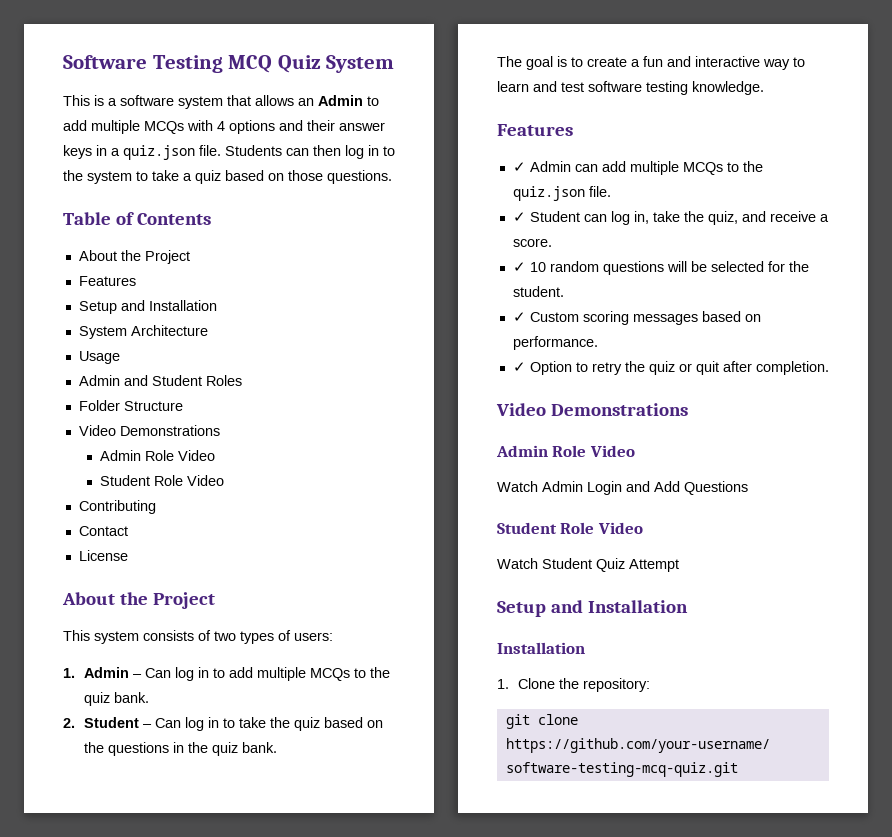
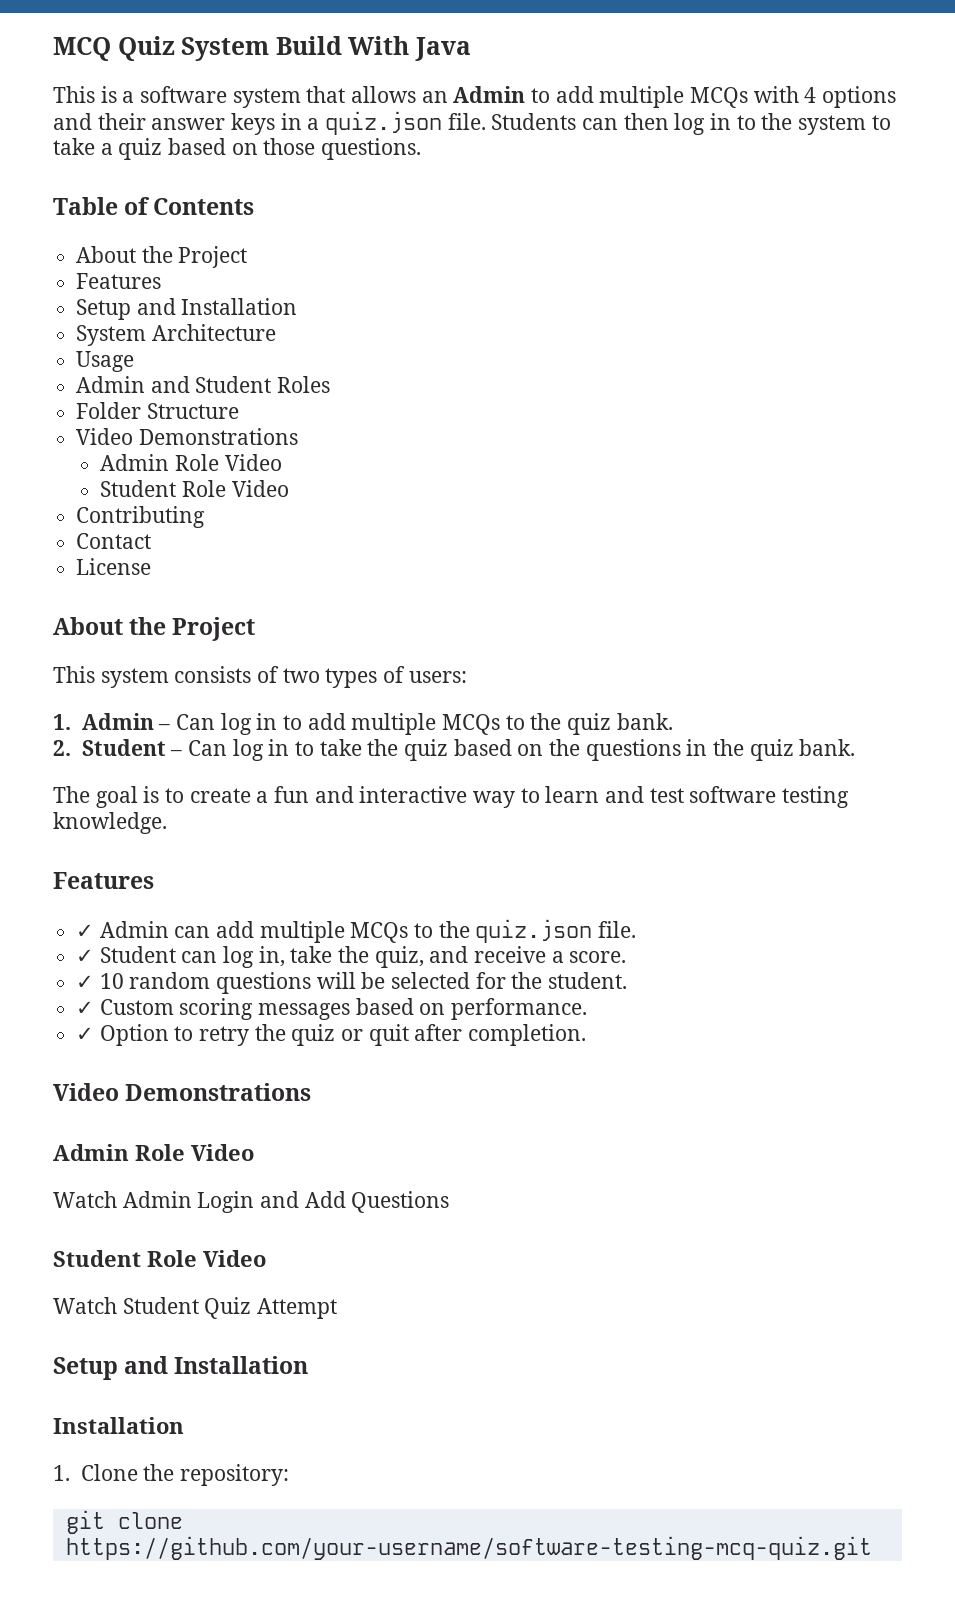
- Software Testing MCQ Quiz System
+ MCQ Quiz System Build With Java

